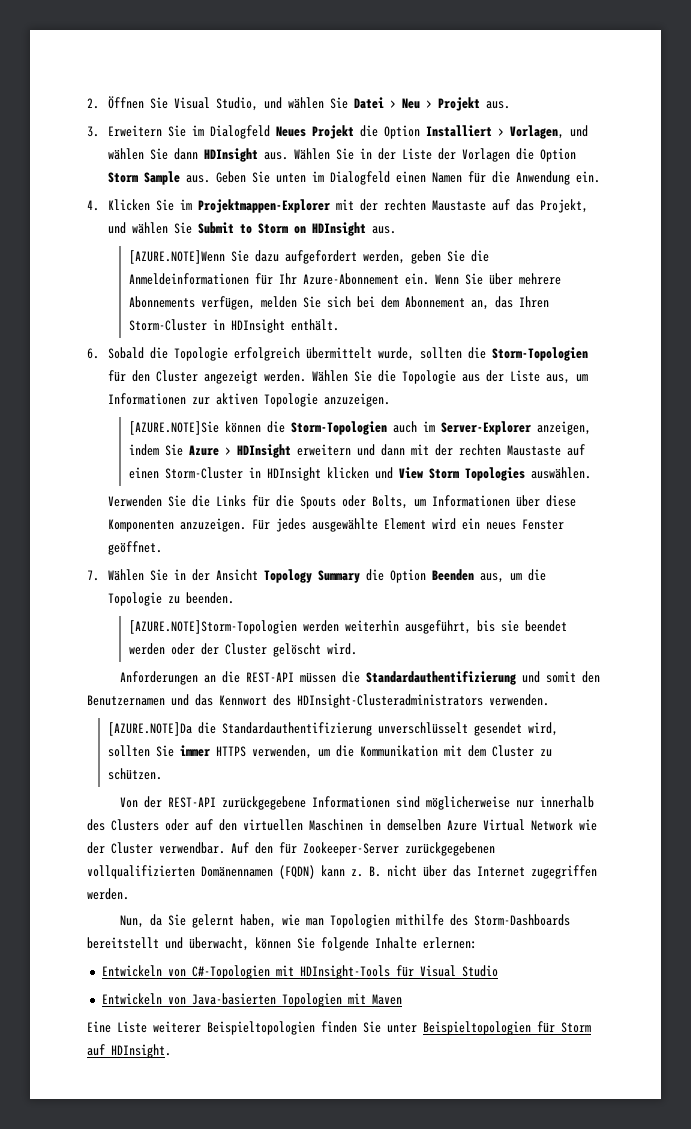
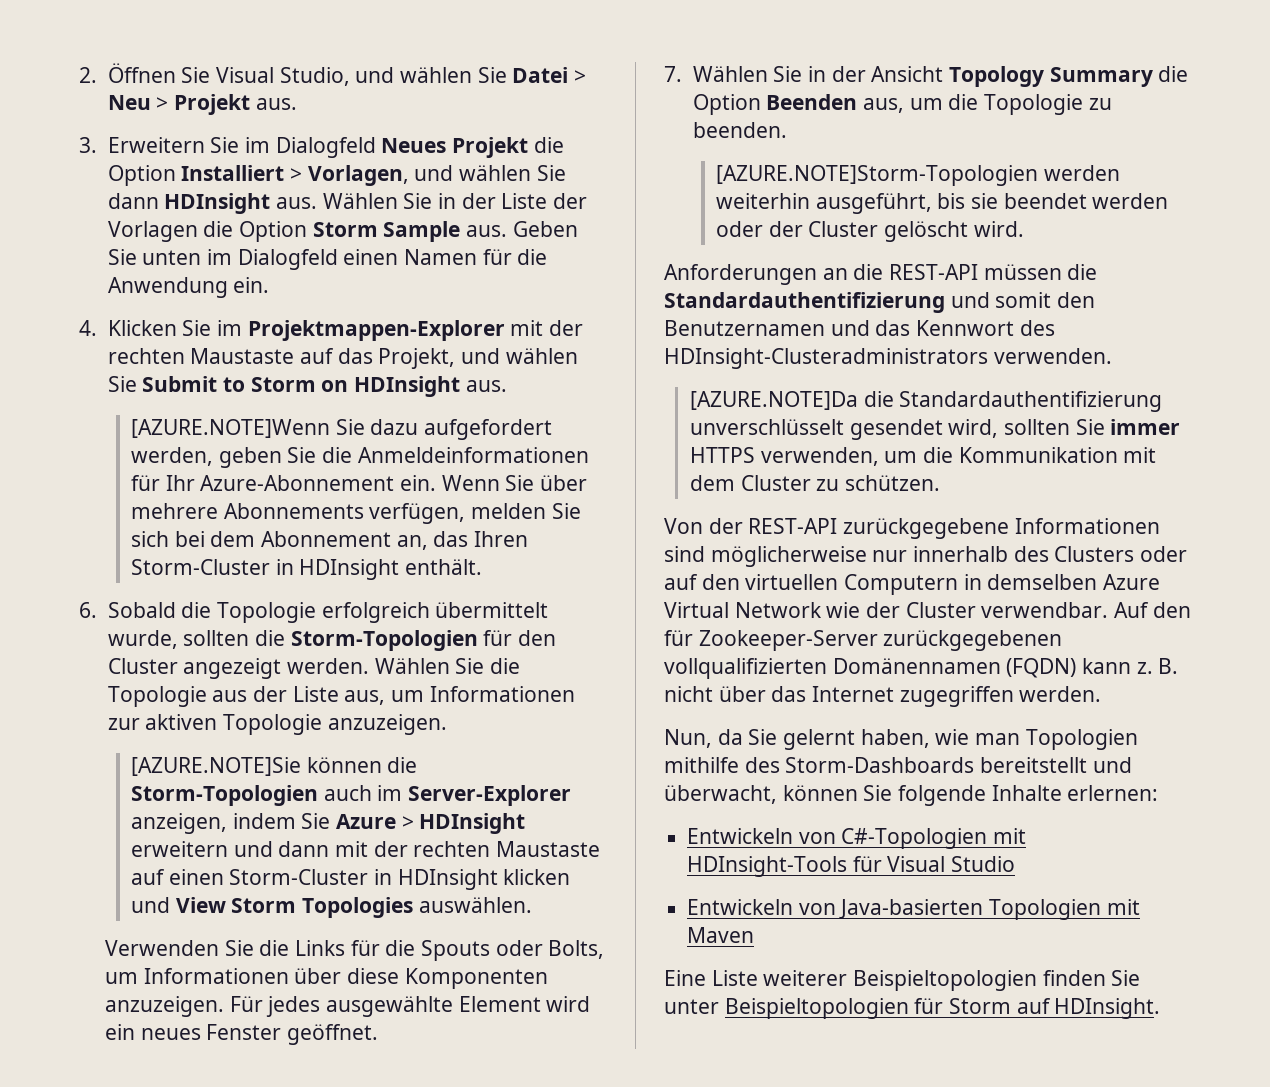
- Von der REST-API zurückgegebene Informationen sind möglicherweise nur innerhalb des Clusters oder auf den virtuellen Maschinen in demselben Azure Virtual Network wie der Cluster verwendbar.
+ Von der REST-API zurückgegebene Informationen sind möglicherweise nur innerhalb des Clusters oder auf den virtuellen Computern in demselben Azure Virtual Network wie der Cluster verwendbar.

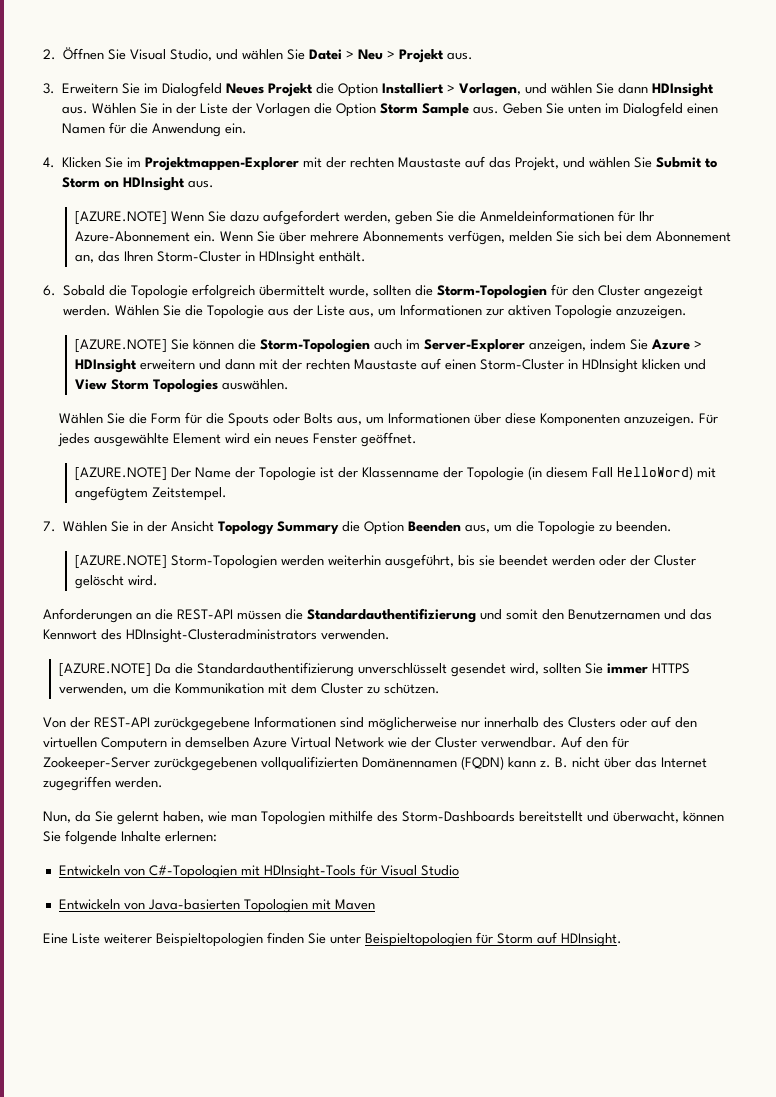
- [AZURE.NOTE]Wenn Sie dazu aufgefordert werden, geben Sie die Anmeldeinformationen für Ihr Azure-Abonnement ein.
+ [AZURE.NOTE] Wenn Sie dazu aufgefordert werden, geben Sie die Anmeldeinformationen für Ihr Azure-Abonnement ein.
- [AZURE.NOTE]Sie können die Storm-Topologien auch im Server-Explorer anzeigen, indem Sie Azure > HDInsight erweitern und dann mit der rechten Maustaste auf einen Storm-Cluster in HDInsight klicken und View Storm Topologies auswählen.
+ [AZURE.NOTE] Sie können die Storm-Topologien auch im Server-Explorer anzeigen, indem Sie Azure > HDInsight erweitern und dann mit der rechten Maustaste auf einen Storm-Cluster in HDInsight klicken und View Storm Topologies auswählen.
- Verwenden Sie die Links für die Spouts oder Bolts, um Informationen über diese Komponenten anzuzeigen.
+ Wählen Sie die Form für die Spouts oder Bolts aus, um Informationen über diese Komponenten anzuzeigen.
+ [AZURE.NOTE] Der Name der Topologie ist der Klassenname der Topologie (in diesem Fall HelloWord) mit angefügtem Zeitstempel.
- [AZURE.NOTE]Storm-Topologien werden weiterhin ausgeführt, bis sie beendet werden oder der Cluster gelöscht wird.
+ [AZURE.NOTE] Storm-Topologien werden weiterhin ausgeführt, bis sie beendet werden oder der Cluster gelöscht wird.
- [AZURE.NOTE]Da die Standardauthentifizierung unverschlüsselt gesendet wird, sollten Sie immer HTTPS verwenden, um die Kommunikation mit dem Cluster zu schützen.
+ [AZURE.NOTE] Da die Standardauthentifizierung unverschlüsselt gesendet wird, sollten Sie immer HTTPS verwenden, um die Kommunikation mit dem Cluster zu schützen.

